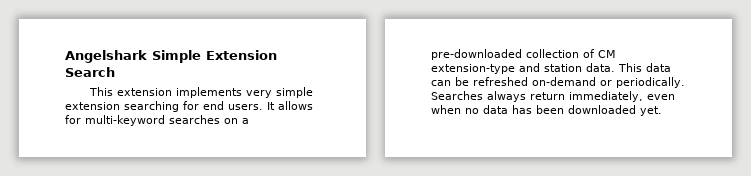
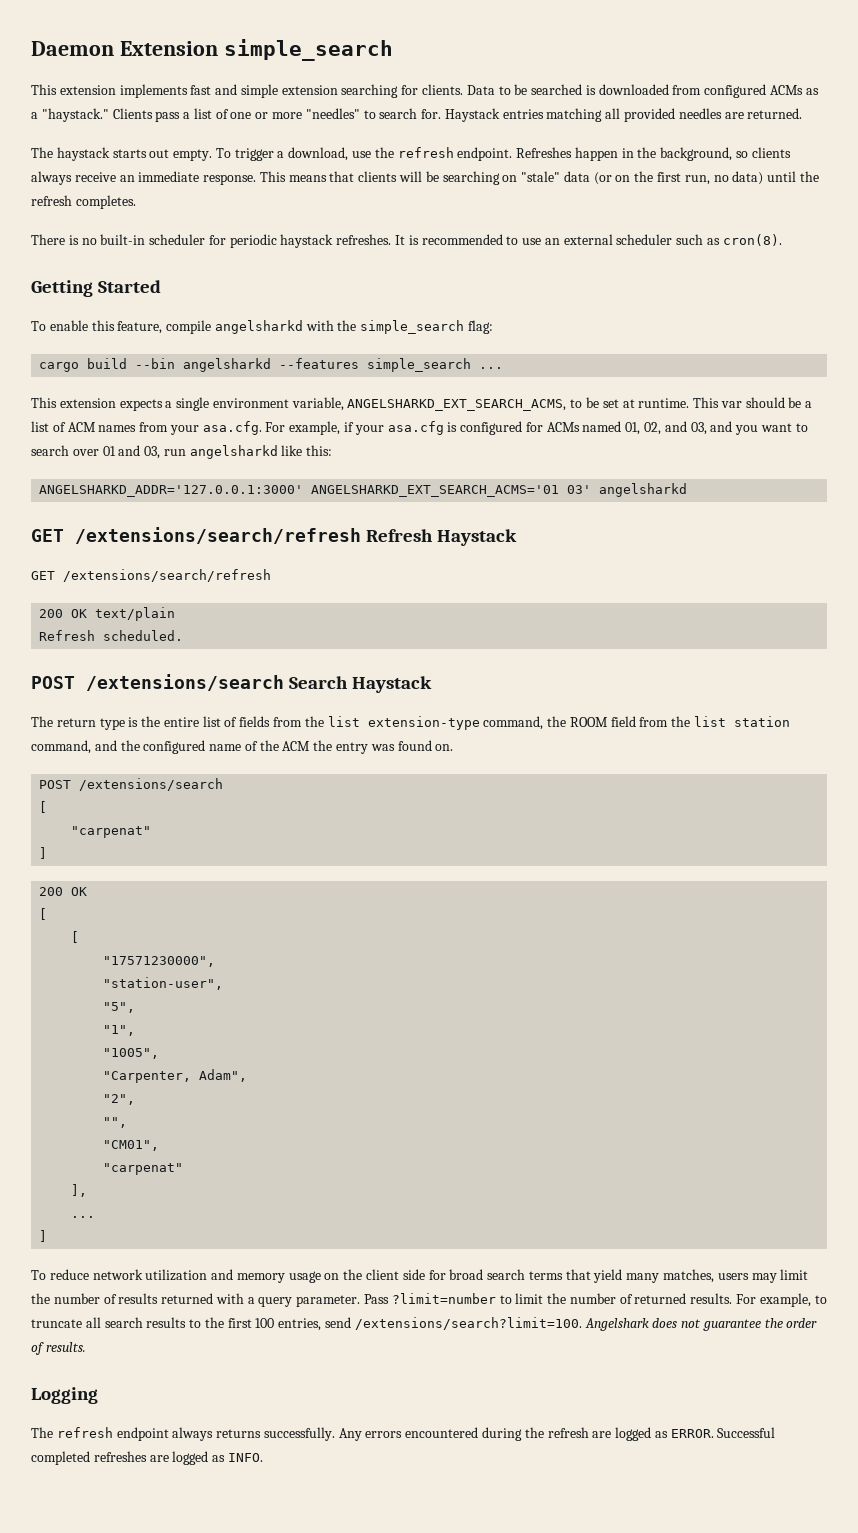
- Angelshark Simple Extension Search
+ Daemon Extension simple_search
- This extension implements very simple extension searching for end users. It allows for multi-keyword searches on a pre-downloaded collection of CM extension-type and station data. This data can be refreshed on-demand or periodically. Searches always return immediately, even when no data has been downloaded yet.
+ This extension implements fast and simple extension searching for clients. Data to be searched is downloaded from configured ACMs as a "haystack." Clients pass a list of one or more "needles" to search for. Haystack entries matching all provided needles are returned.
+ The haystack starts out empty. To trigger a download, use the refresh endpoint. Refreshes happen in the background, so clients always receive an immediate response. This means that clients will be searching on "stale" data (or on the first run, no data) until the refresh completes.
+ There is no built-in scheduler for periodic haystack refreshes. It is recommended to use an external scheduler such as cron(8).
+ Getting Started
+ To enable this feature, compile angelsharkd with the simple_search flag:
+ cargo build --bin angelsharkd --features simple_search ...
+ This extension expects a single environment variable, ANGELSHARKD_EXT_SEARCH_ACMS, to be set at runtime. This var should be a list of ACM names from your asa.cfg. For example, if your asa.cfg is configured for ACMs named 01, 02, and 03, and you want to search over 01 and 03, run angelsharkd like this:
+ ANGELSHARKD_ADDR='127.0.0.1:3000' ANGELSHARKD_EXT_SEARCH_ACMS='01 03' angelsharkd
+ GET /extensions/search/refresh Refresh Haystack
+ GET /extensions/search/refresh
+ 200 OK text/plain
+ Refresh scheduled.
+ POST /extensions/search Search Haystack
+ The return type is the entire list of fields from the list extension-type command, the ROOM field from the list station command, and the configured name of the ACM the entry was found on.
+ POST /extensions/search
+ [
+ "carpenat"
+ ]
+ 200 OK
+ [
+ [
+ "17571230000",
+ "station-user",
+ "5",
+ "1",
+ "1005",
+ "Carpenter, Adam",
+ "2",
+ "",
+ "CM01",
+ "carpenat"
+ ],
+ ...
+ ]
+ To reduce network utilization and memory usage on the client side for broad search terms that yield many matches, users may limit the number of results returned with a query parameter. Pass ?limit=number to limit the number of returned results. For example, to truncate all search results to the first 100 entries, send /extensions/search?limit=100. Angelshark does not guarantee the order of results.
+ Logging
+ The refresh endpoint always returns successfully. Any errors encountered during the refresh are logged as ERROR. Successful completed refreshes are logged as INFO.

